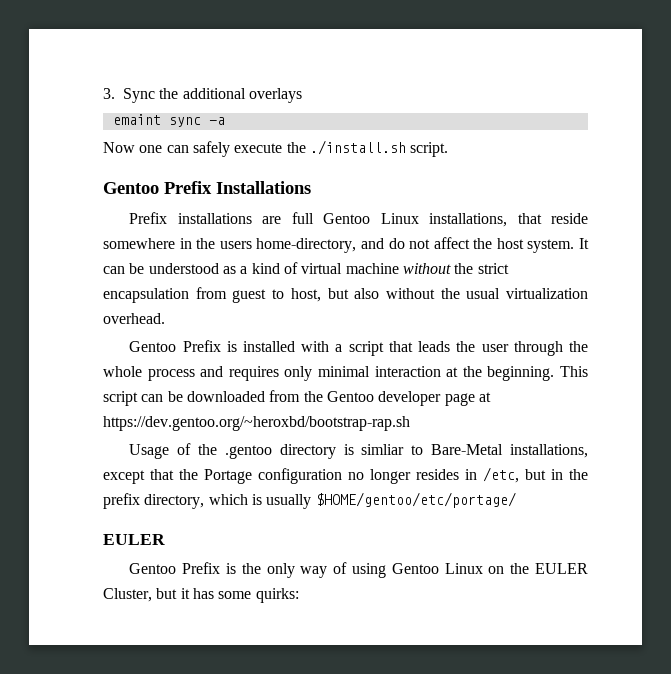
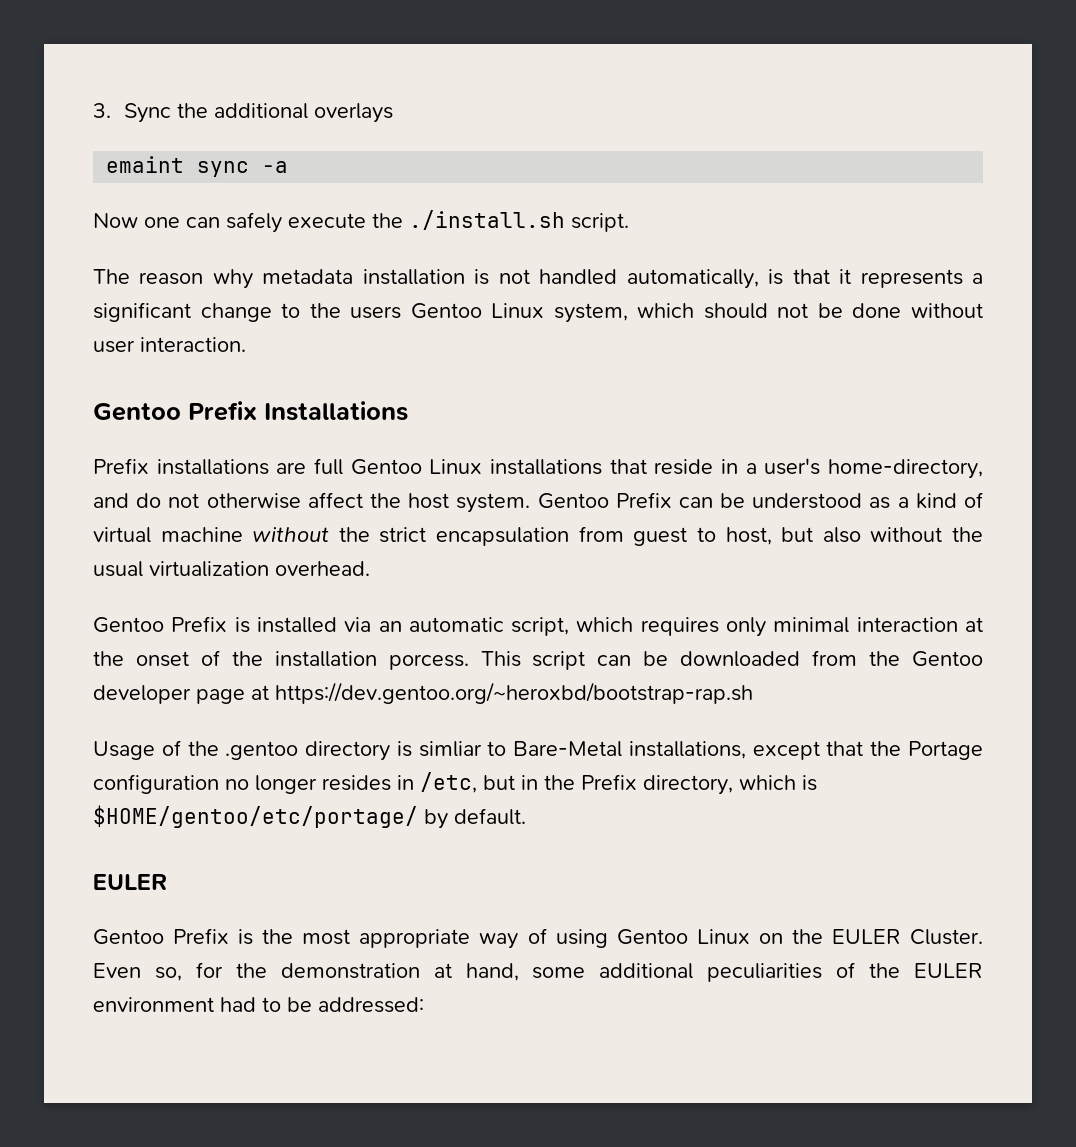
+ The reason why metadata installation is not handled automatically, is that it represents a significant change to the users Gentoo Linux system, which should not be done without user interaction.
- Prefix installations are full Gentoo Linux installations, that reside somewhere in the users home-directory, and do not affect the host system.
+ Prefix installations are full Gentoo Linux installations that reside in a user's home-directory, and do not otherwise affect the host system.
- It can be understood as a kind of virtual machine without the strict encapsulation from guest to host, but also without the usual virtualization overhead.
+ Gentoo Prefix can be understood as a kind of virtual machine without the strict encapsulation from guest to host, but also without the usual virtualization overhead.
- Gentoo Prefix is installed with a script that leads the user through the whole process and requires only minimal interaction at the beginning.
+ Gentoo Prefix is installed via an automatic script, which requires only minimal interaction at the onset of the installation porcess.
- Usage of the .gentoo directory is simliar to Bare-Metal installations, except that the Portage configuration no longer resides in /etc, but in the prefix directory, which is usually $HOME/gentoo/etc/portage/
+ Usage of the .gentoo directory is simliar to Bare-Metal installations, except that the Portage configuration no longer resides in /etc, but in the Prefix directory, which is $HOME/gentoo/etc/portage/ by default.
- Gentoo Prefix is the only way of using Gentoo Linux on the EULER Cluster, but it has some quirks:
+ Gentoo Prefix is the most appropriate way of using Gentoo Linux on the EULER Cluster. Even so, for the demonstration at hand, some additional peculiarities of the EULER environment had to be addressed:

